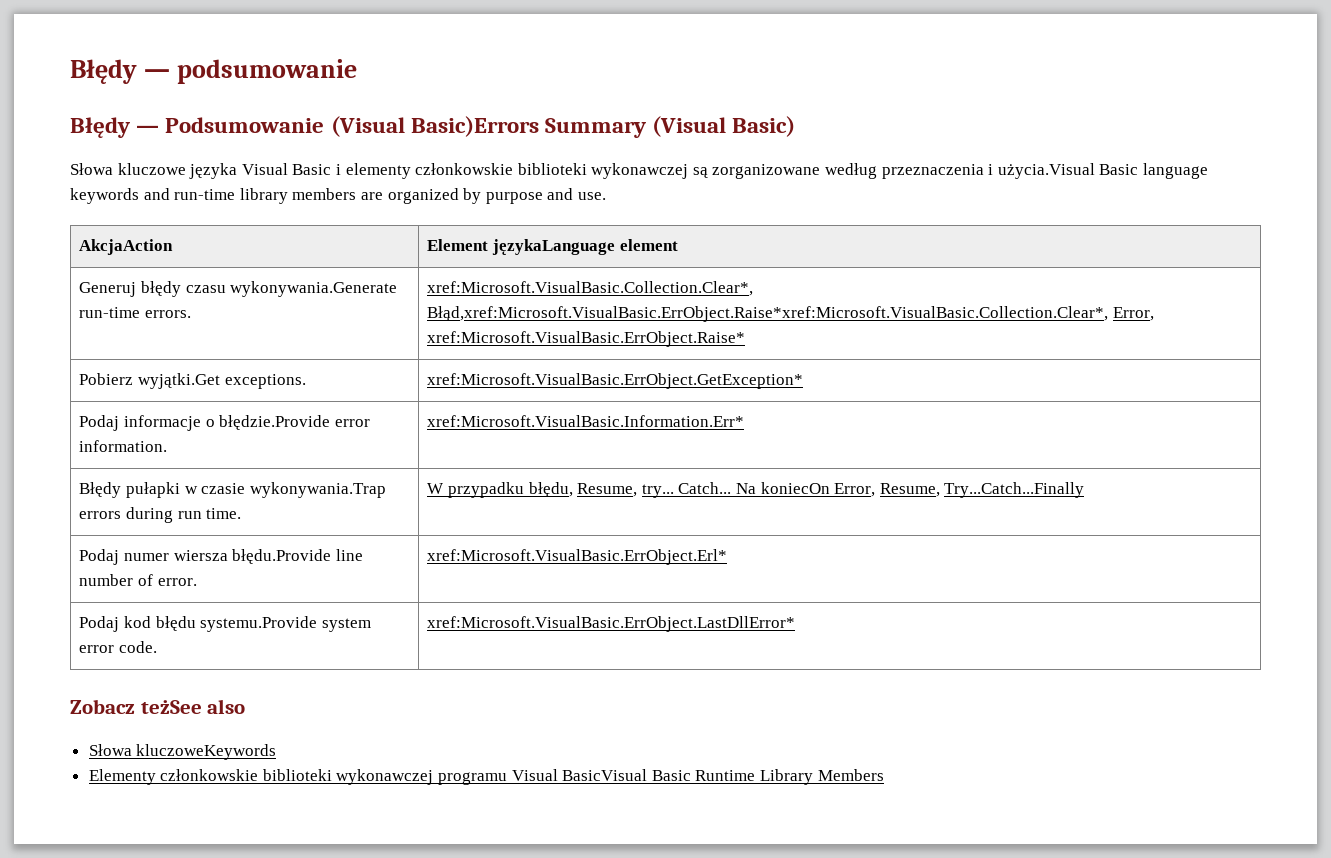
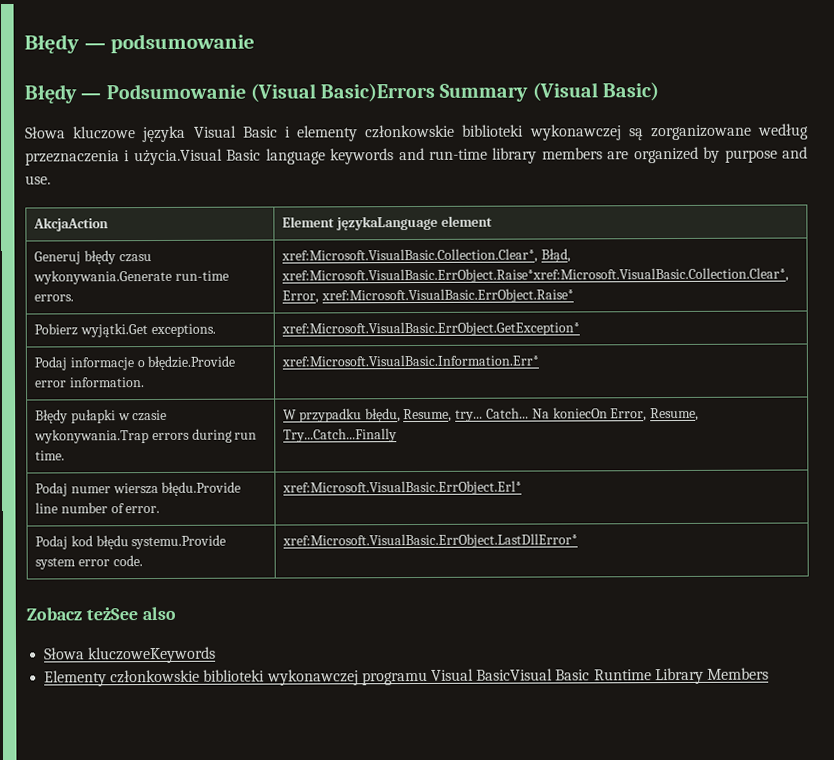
- Generuj błędy czasu wykonywania.Generate run-time errors. | xref:Microsoft.VisualBasic.Collection.Clear*, Błąd,xref:Microsoft.VisualBasic.ErrObject.Raise*xref:Microsoft.VisualBasic.Collection.Clear*, Error, xref:Microsoft.VisualBasic.ErrObject.Raise*
+ Generuj błędy czasu wykonywania.Generate run-time errors. | xref:Microsoft.VisualBasic.Collection.Clear*, Błąd, xref:Microsoft.VisualBasic.ErrObject.Raise*xref:Microsoft.VisualBasic.Collection.Clear*, Error, xref:Microsoft.VisualBasic.ErrObject.Raise*

